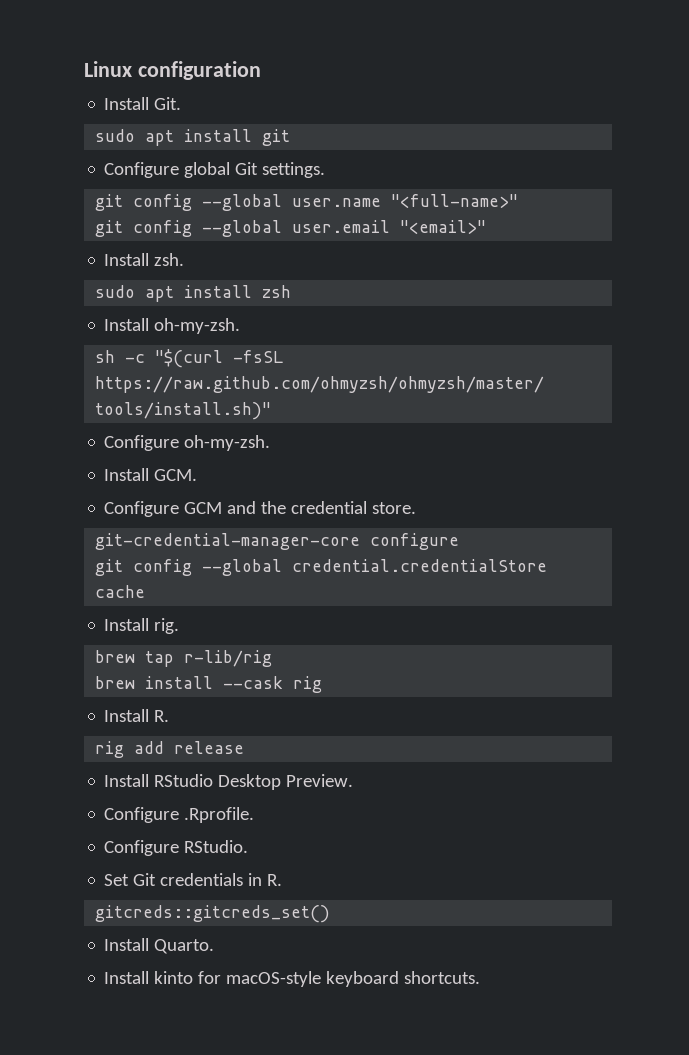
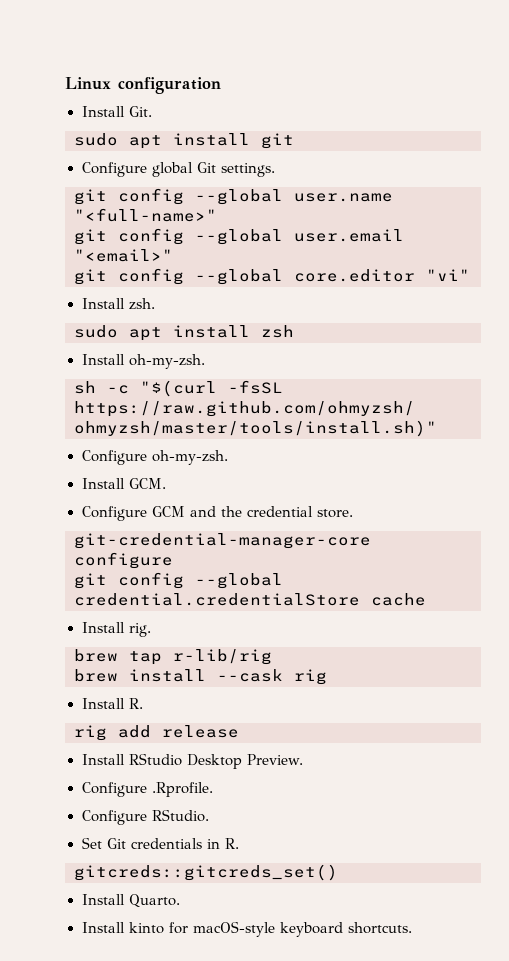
+ git config --global core.editor "vi"

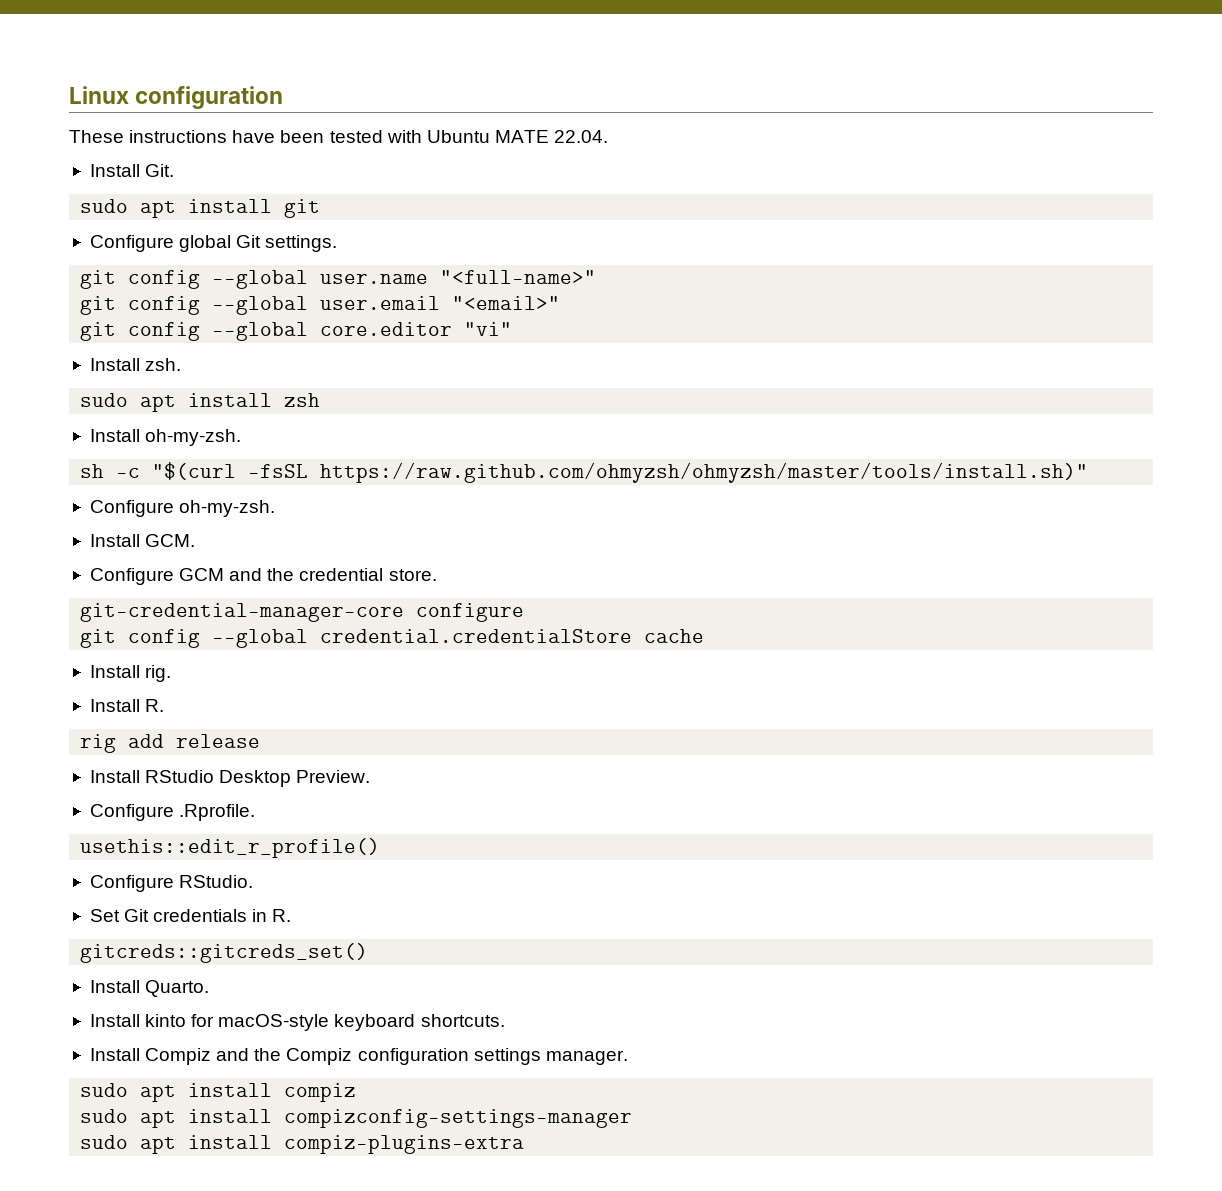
+ These instructions have been tested with Ubuntu MATE 22.04.
- brew tap r-lib/rig
- brew install --cask rig
+ usethis::edit_r_profile()
+ Install Compiz and the Compiz configuration settings manager.
+ sudo apt install compiz
+ sudo apt install compizconfig-settings-manager
+ sudo apt install compiz-plugins-extra

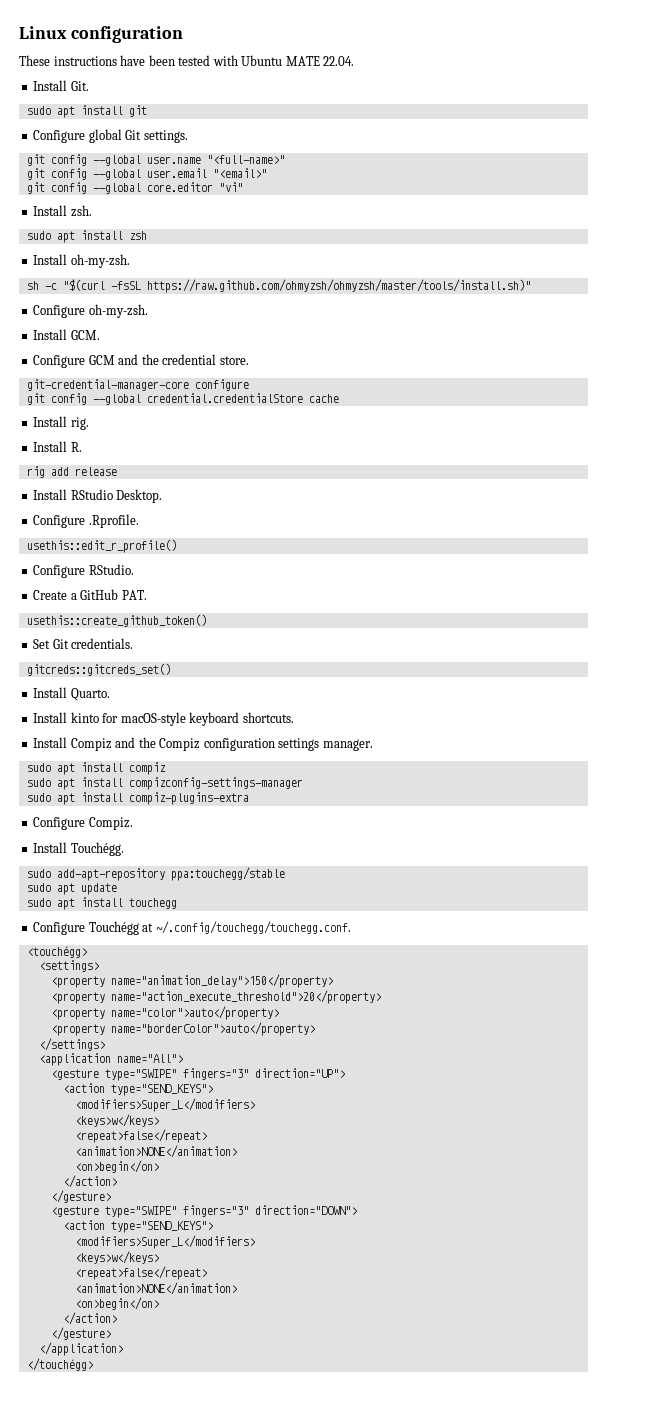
- Install RStudio Desktop Preview.
+ Install RStudio Desktop.
+ Create a GitHub PAT.
+ usethis::create_github_token()
- Set Git credentials in R.
+ Set Git credentials.
+ Configure Compiz.
+ Install Touchégg.
+ sudo add-apt-repository ppa:touchegg/stable
+ sudo apt update
+ sudo apt install touchegg
+ Configure Touchégg at ~/.config/touchegg/touchegg.conf.
+ <touchégg>
+ <settings>
+ <property name="animation_delay">150</property>
+ <property name="action_execute_threshold">20</property>
+ <property name="color">auto</property>
+ <property name="borderColor">auto</property>
+ </settings>
+ <application name="All">
+ <gesture type="SWIPE" fingers="3" direction="UP">
+ <action type="SEND_KEYS">
+ <modifiers>Super_L</modifiers>
+ <keys>w</keys>
+ <repeat>false</repeat>
+ <animation>NONE</animation>
+ <on>begin</on>
+ </action>
+ </gesture>
+ <gesture type="SWIPE" fingers="3" direction="DOWN">
+ <action type="SEND_KEYS">
+ <modifiers>Super_L</modifiers>
+ <keys>w</keys>
+ <repeat>false</repeat>
+ <animation>NONE</animation>
+ <on>begin</on>
+ </action>
+ </gesture>
+ </application>
+ </touchégg>

